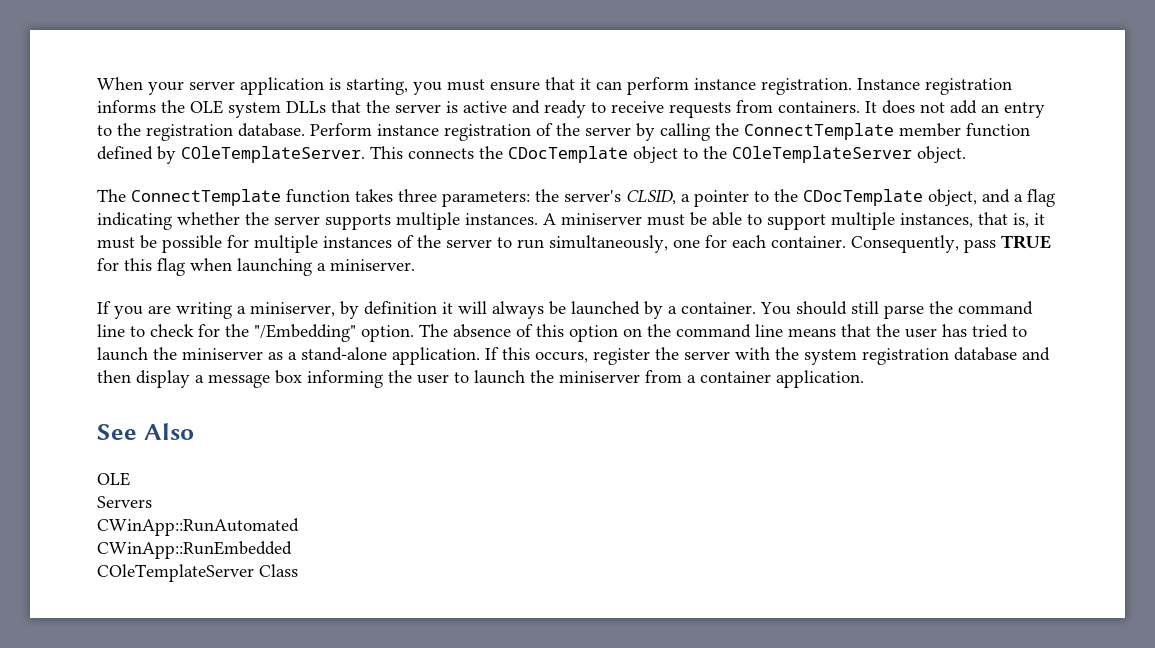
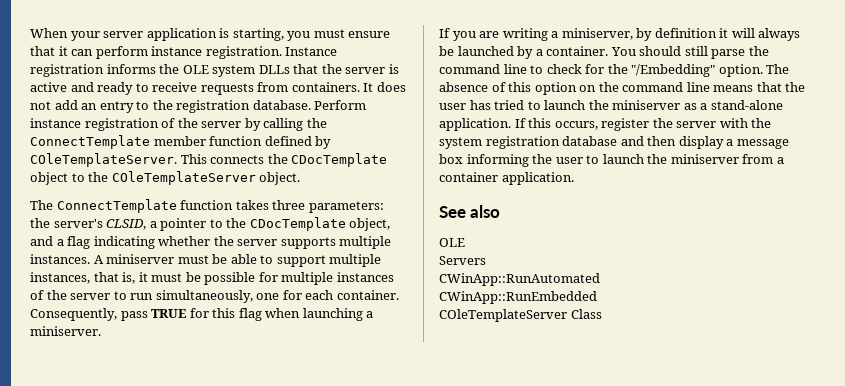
- See Also
+ See also

